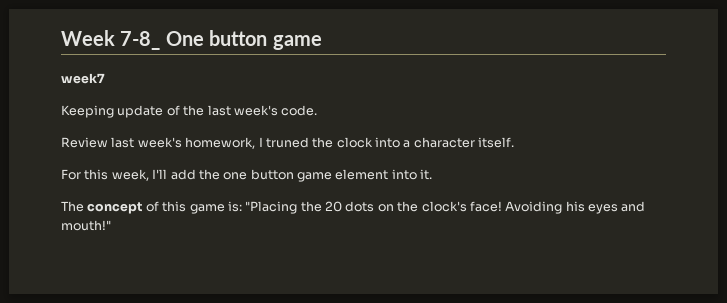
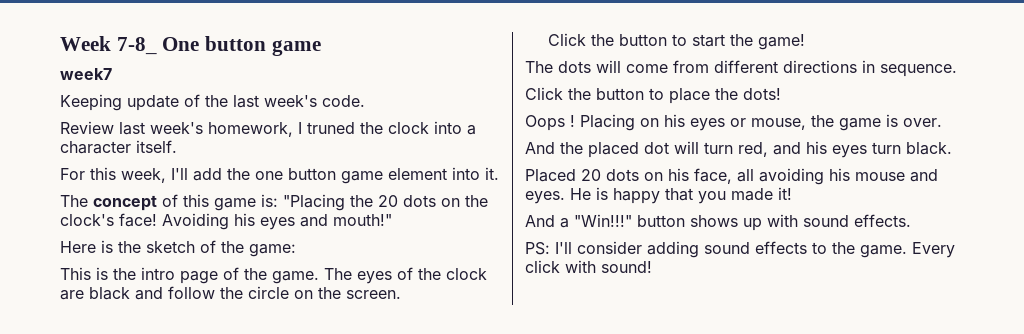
+ Here is the sketch of the game:
+ This is the intro page of the game. The eyes of the clock are black and follow the circle on the screen.
+ Click the button to start the game!
+ The dots will come from different directions in sequence.
+ Click the button to place the dots!
+ Oops ! Placing on his eyes or mouse, the game is over.
+ And the placed dot will turn red, and his eyes turn black.
+ Placed 20 dots on his face, all avoiding his mouse and eyes. He is happy that you made it!
+ And a "Win!!!" button shows up with sound effects.
+ PS: I'll consider adding sound effects to the game. Every click with sound!

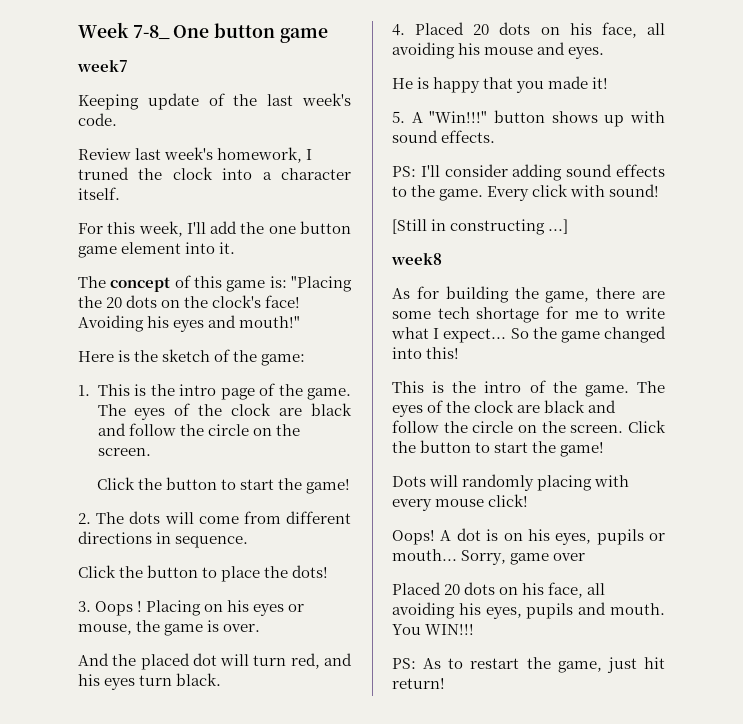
- This is the intro page of the game.
+ 1. This is the intro page of the game.
- The dots will come from different directions in sequence.
+ 2. The dots will come from different directions in sequence.
- Oops !
+ 3. Oops !
- Placed 20 dots on his face, all avoiding his mouse and eyes. He is happy that you made it!
+ 4. Placed 20 dots on his face, all avoiding his mouse and eyes.
+ He is happy that you made it!
- And a "Win!!!" button shows up with sound effects.
+ 5. A "Win!!!" button shows up with sound effects.
+ [Still in constructing ...]
+ week8
+ As for building the game, there are some tech shortage for me to write what I expect... So the game changed into this!
+ This is the intro of the game. The eyes of the clock are black and follow the circle on the screen. Click the button to start the game!
+ Dots will randomly placing with every mouse click!
+ Oops! A dot is on his eyes, pupils or mouth... Sorry, game over
+ Placed 20 dots on his face, all avoiding his eyes, pupils and mouth. You WIN!!!
+ PS: As to restart the game, just hit return!

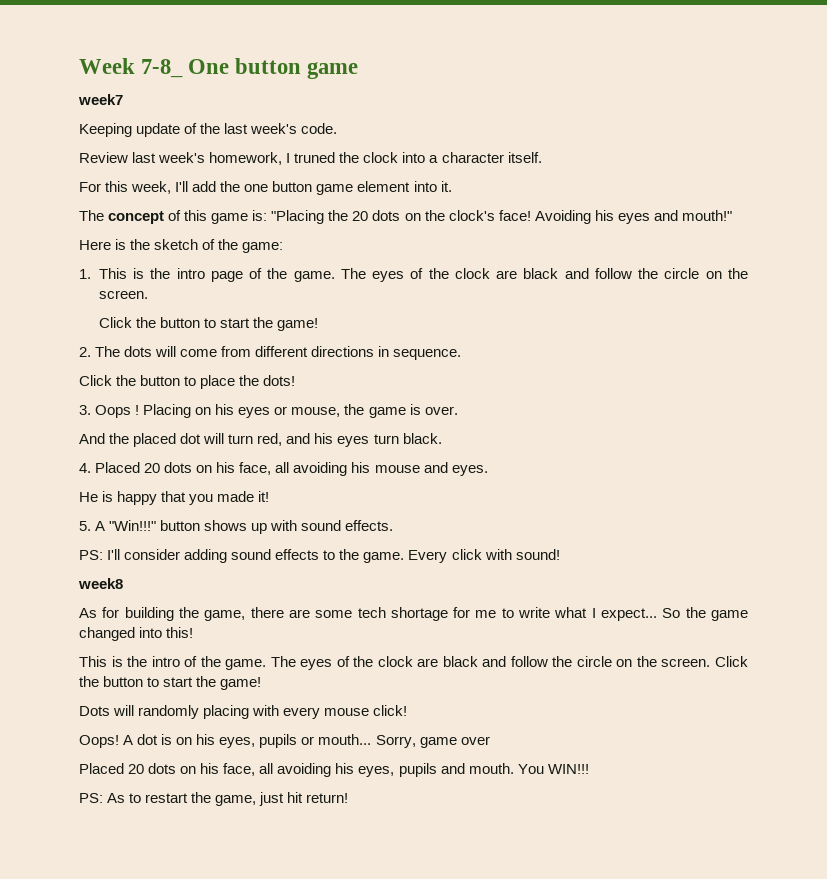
- [Still in constructing ...]

